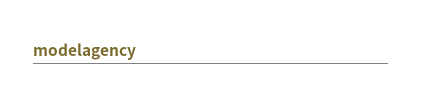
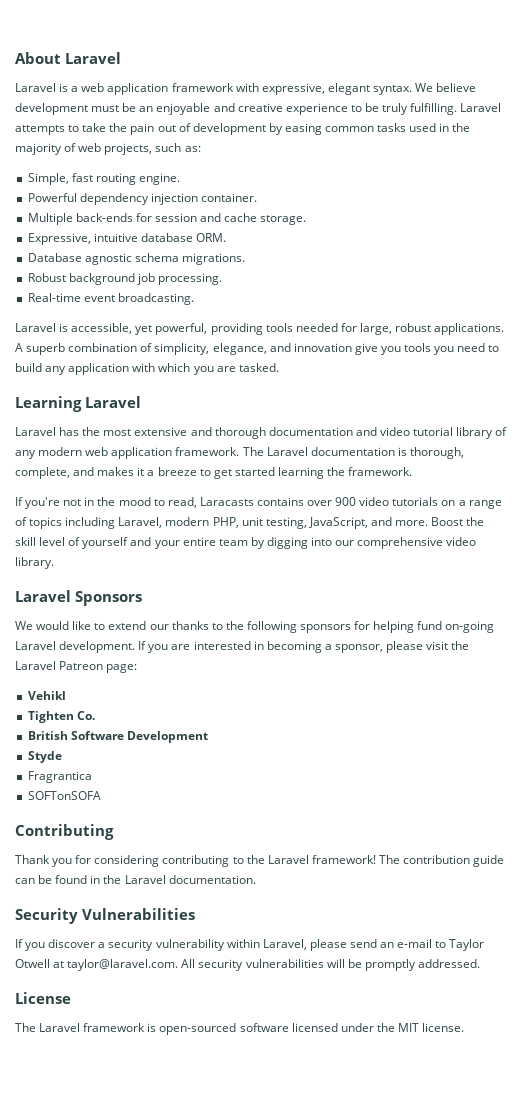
- modelagency
+ About Laravel
+ Laravel is a web application framework with expressive, elegant syntax. We believe development must be an enjoyable and creative experience to be truly fulfilling. Laravel attempts to take the pain out of development by easing common tasks used in the majority of web projects, such as:
+ Simple, fast routing engine.
+ Powerful dependency injection container.
+ Multiple back-ends for session and cache storage.
+ Expressive, intuitive database ORM.
+ Database agnostic schema migrations.
+ Robust background job processing.
+ Real-time event broadcasting.
+ Laravel is accessible, yet powerful, providing tools needed for large, robust applications. A superb combination of simplicity, elegance, and innovation give you tools you need to build any application with which you are tasked.
+ Learning Laravel
+ Laravel has the most extensive and thorough documentation and video tutorial library of any modern web application framework. The Laravel documentation is thorough, complete, and makes it a breeze to get started learning the framework.
+ If you're not in the mood to read, Laracasts contains over 900 video tutorials on a range of topics including Laravel, modern PHP, unit testing, JavaScript, and more. Boost the skill level of yourself and your entire team by digging into our comprehensive video library.
+ Laravel Sponsors
+ We would like to extend our thanks to the following sponsors for helping fund on-going Laravel development. If you are interested in becoming a sponsor, please visit the Laravel Patreon page:
+ Vehikl
+ Tighten Co.
+ British Software Development
+ Styde
+ Fragrantica
+ SOFTonSOFA
+ Contributing
+ Thank you for considering contributing to the Laravel framework! The contribution guide can be found in the Laravel documentation.
+ Security Vulnerabilities
+ If you discover a security vulnerability within Laravel, please send an e-mail to Taylor Otwell at taylor@laravel.com. All security vulnerabilities will be promptly addressed.
+ License
+ The Laravel framework is open-sourced software licensed under the MIT license.

